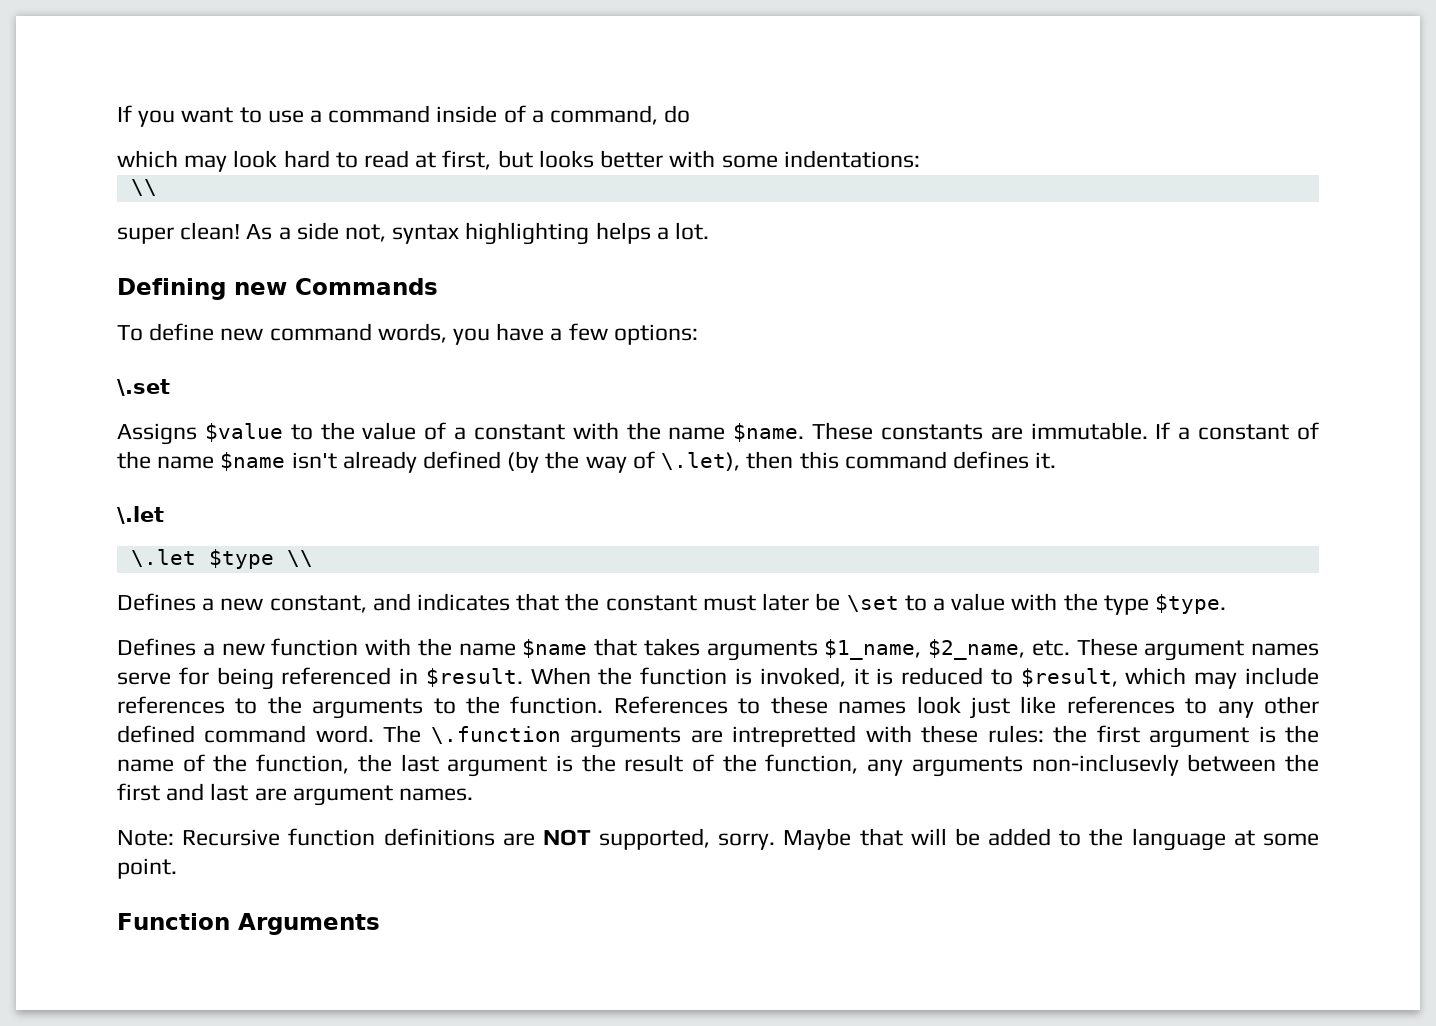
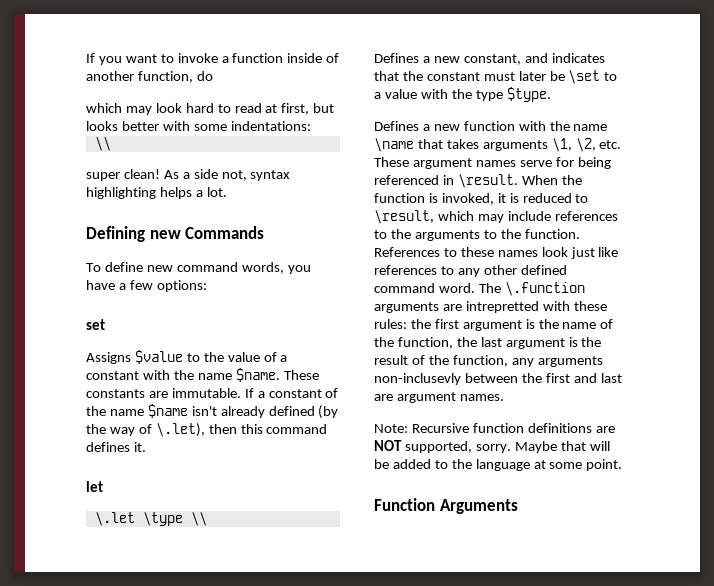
- If you want to use a command inside of a command, do
+ If you want to invoke a function inside of another function, do
- \.set
+ set
  If a constant of the name $name isn't already defined (by the way of \.let), then this command defines it.
- \.let
- \.let $type \\
+ let
+ \.let \type \\
- Defines a new function with the name $name that takes arguments $1_name, $2_name, etc. These argument names serve for being referenced in $result.
+ Defines a new function with the name \name that takes arguments \1, \2, etc. These argument names serve for being referenced in \result.
- When the function is invoked, it is reduced to $result, which may include references to the arguments to the function.
+ When the function is invoked, it is reduced to \result, which may include references to the arguments to the function.

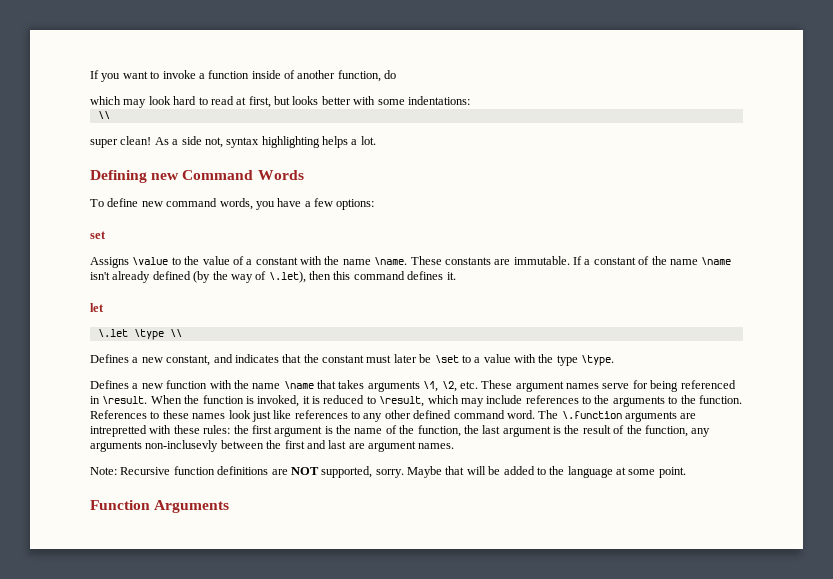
- Defining new Commands
+ Defining new Command Words
- Assigns $value to the value of a constant with the name $name.
+ Assigns \value to the value of a constant with the name \name.
- If a constant of the name $name isn't already defined (by the way of \.let), then this command defines it.
+ If a constant of the name \name isn't already defined (by the way of \.let), then this command defines it.
- Defines a new constant, and indicates that the constant must later be \set to a value with the type $type.
+ Defines a new constant, and indicates that the constant must later be \set to a value with the type \type.

